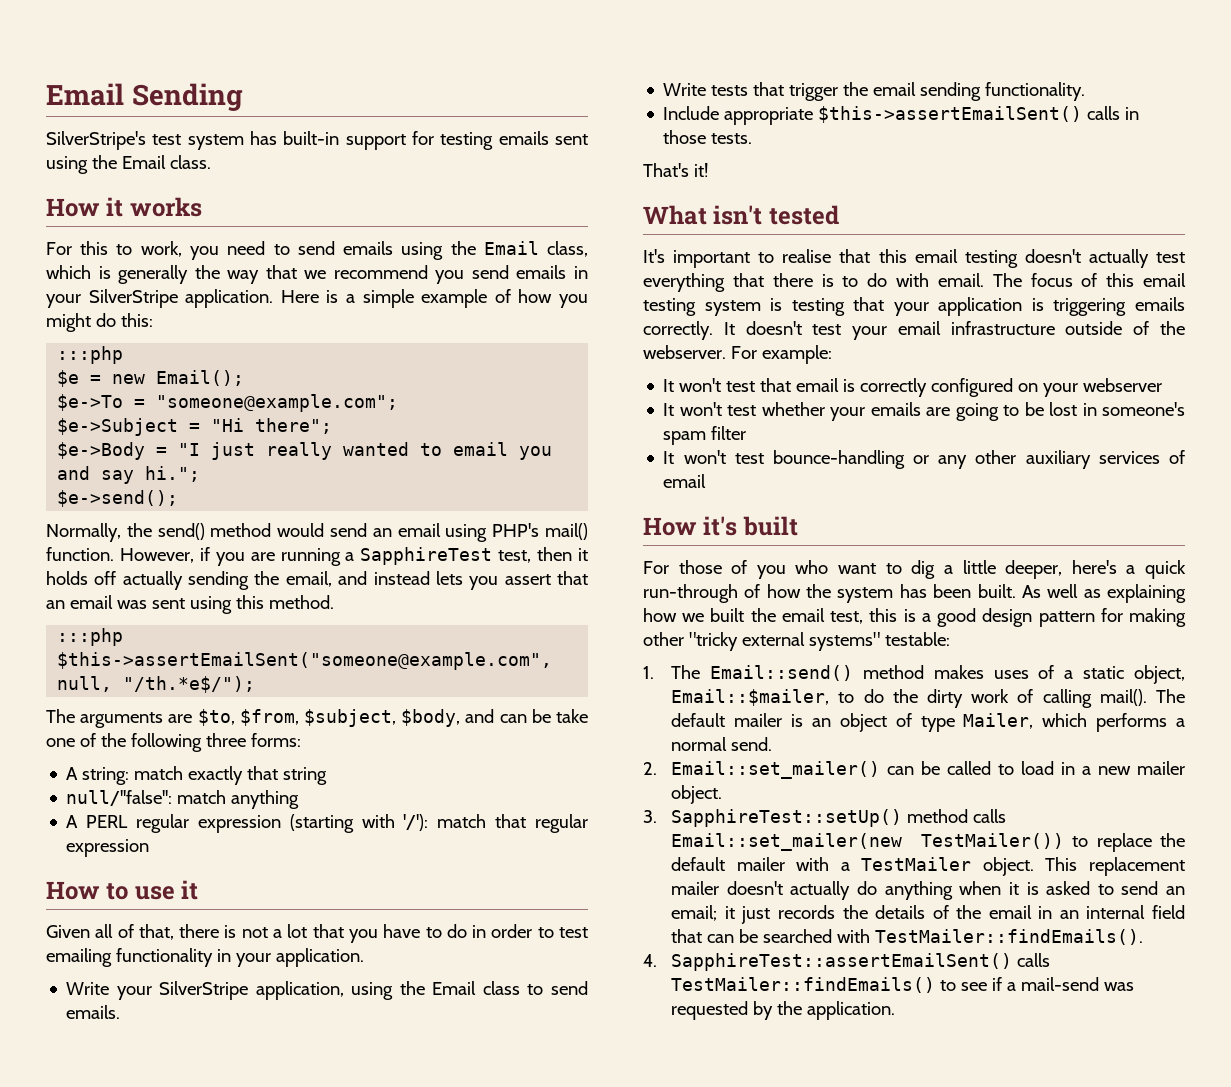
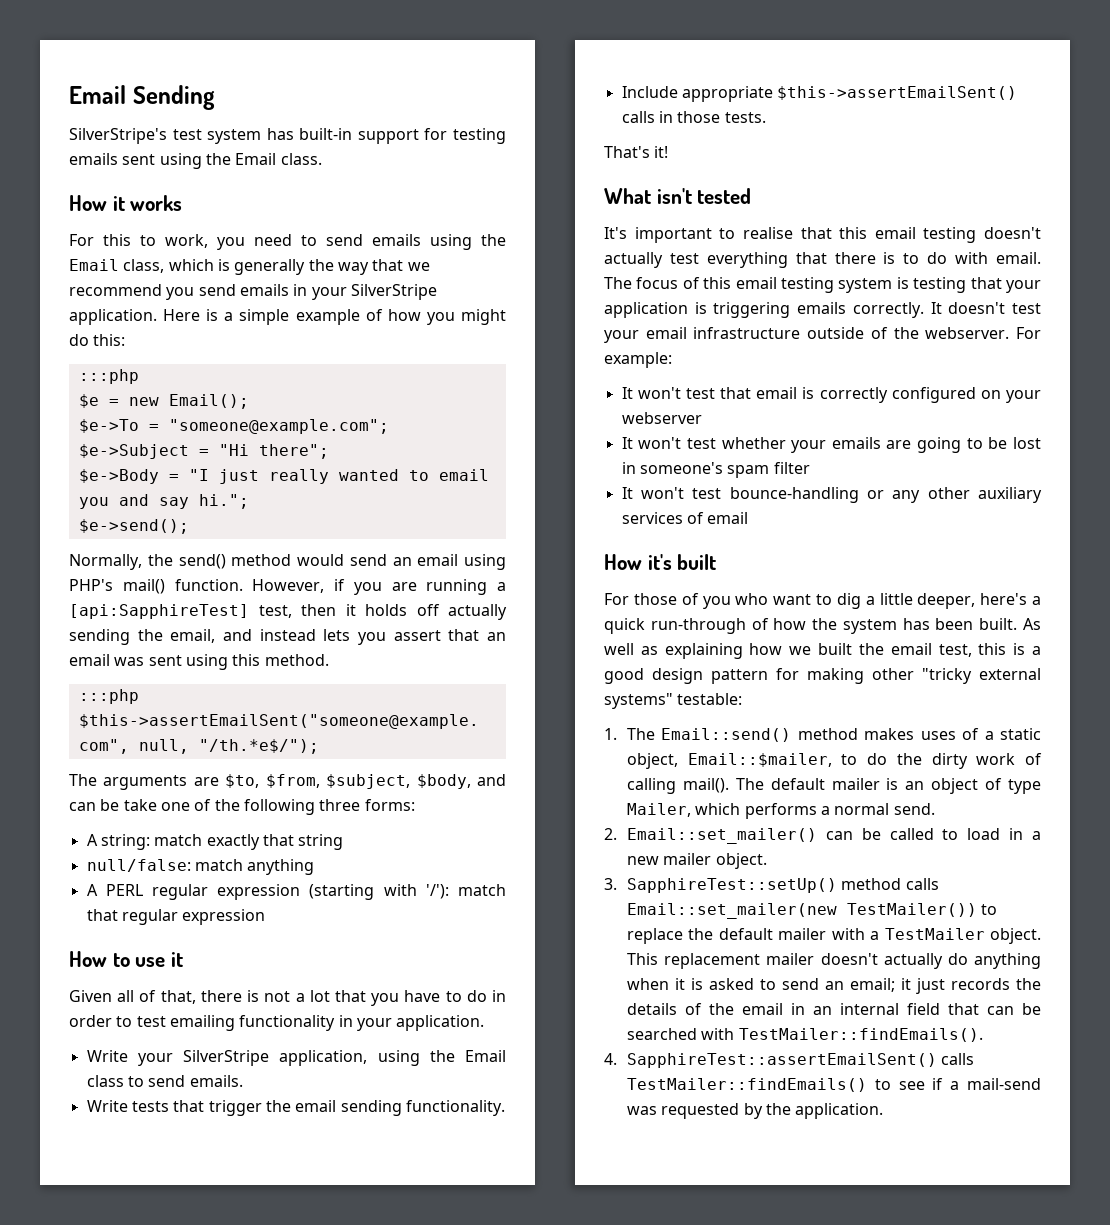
- However, if you are running a SapphireTest test, then it holds off actually sending the email, and instead lets you assert that an email was sent using this method.
+ However, if you are running a [api:SapphireTest] test, then it holds off actually sending the email, and instead lets you assert that an email was sent using this method.
- null/''false'': match anything
+ null/false: match anything

